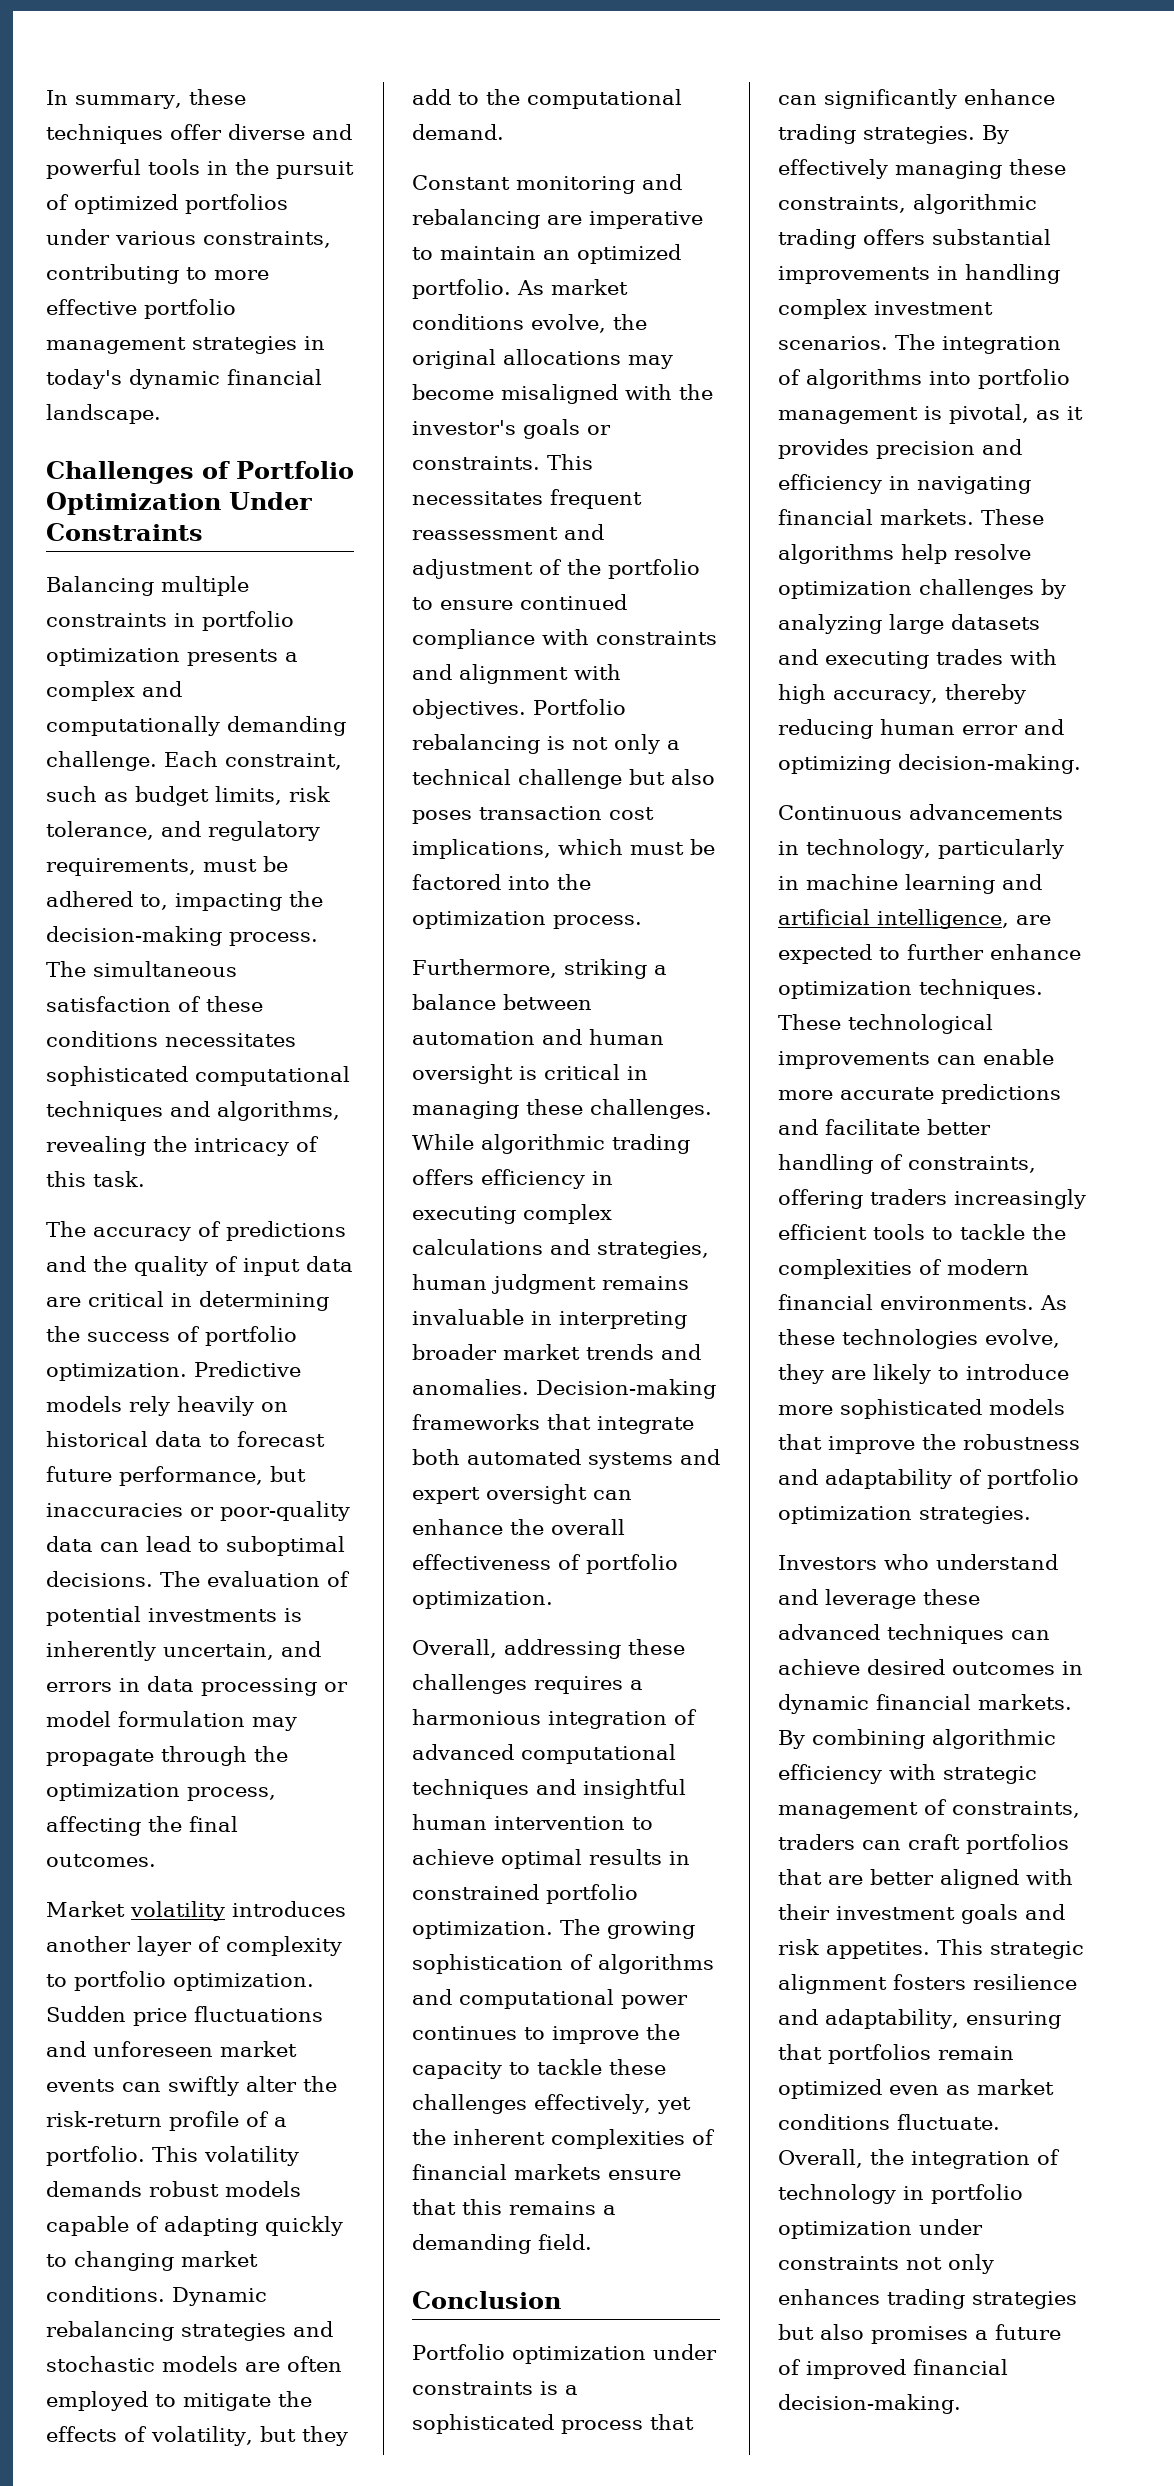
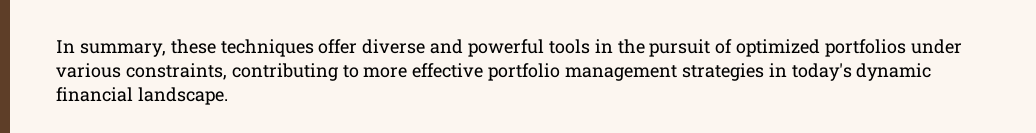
- Challenges of Portfolio Optimization Under Constraints
- Balancing multiple constraints in portfolio optimization presents a complex and computationally demanding challenge. Each constraint, such as budget limits, risk tolerance, and regulatory requirements, must be adhered to, impacting the decision-making process. The simultaneous satisfaction of these conditions necessitates sophisticated computational techniques and algorithms, revealing the intricacy of this task.
- The accuracy of predictions and the quality of input data are critical in determining the success of portfolio optimization. Predictive models rely heavily on historical data to forecast future performance, but inaccuracies or poor-quality data can lead to suboptimal decisions. The evaluation of potential investments is inherently uncertain, and errors in data processing or model formulation may propagate through the optimization process, affecting the final outcomes.
- Market volatility introduces another layer of complexity to portfolio optimization. Sudden price fluctuations and unforeseen market events can swiftly alter the risk-return profile of a portfolio. This volatility demands robust models capable of adapting quickly to changing market conditions. Dynamic rebalancing strategies and stochastic models are often employed to mitigate the effects of volatility, but they add to the computational demand.
- Constant monitoring and rebalancing are imperative to maintain an optimized portfolio. As market conditions evolve, the original allocations may become misaligned with the investor's goals or constraints. This necessitates frequent reassessment and adjustment of the portfolio to ensure continued compliance with constraints and alignment with objectives. Portfolio rebalancing is not only a technical challenge but also poses transaction cost implications, which must be factored into the optimization process.
- Furthermore, striking a balance between automation and human oversight is critical in managing these challenges. While algorithmic trading offers efficiency in executing complex calculations and strategies, human judgment remains invaluable in interpreting broader market trends and anomalies. Decision-making frameworks that integrate both automated systems and expert oversight can enhance the overall effectiveness of portfolio optimization.
- Overall, addressing these challenges requires a harmonious integration of advanced computational techniques and insightful human intervention to achieve optimal results in constrained portfolio optimization. The growing sophistication of algorithms and computational power continues to improve the capacity to tackle these challenges effectively, yet the inherent complexities of financial markets ensure that this remains a demanding field.
- Conclusion
- Portfolio optimization under constraints is a sophisticated process that can significantly enhance trading strategies. By effectively managing these constraints, algorithmic trading offers substantial improvements in handling complex investment scenarios. The integration of algorithms into portfolio management is pivotal, as it provides precision and efficiency in navigating financial markets. These algorithms help resolve optimization challenges by analyzing large datasets and executing trades with high accuracy, thereby reducing human error and optimizing decision-making.
- Continuous advancements in technology, particularly in machine learning and artificial intelligence, are expected to further enhance optimization techniques. These technological improvements can enable more accurate predictions and facilitate better handling of constraints, offering traders increasingly efficient tools to tackle the complexities of modern financial environments. As these technologies evolve, they are likely to introduce more sophisticated models that improve the robustness and adaptability of portfolio optimization strategies.
- Investors who understand and leverage these advanced techniques can achieve desired outcomes in dynamic financial markets. By combining algorithmic efficiency with strategic management of constraints, traders can craft portfolios that are better aligned with their investment goals and risk appetites. This strategic alignment fosters resilience and adaptability, ensuring that portfolios remain optimized even as market conditions fluctuate. Overall, the integration of technology in portfolio optimization under constraints not only enhances trading strategies but also promises a future of improved financial decision-making.

